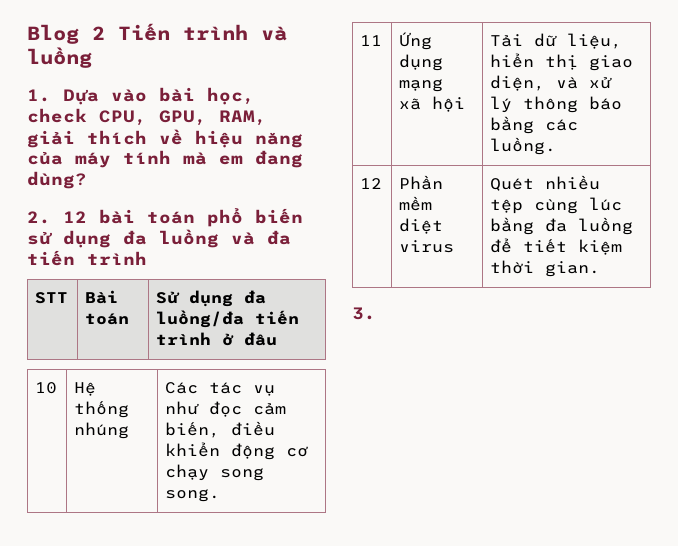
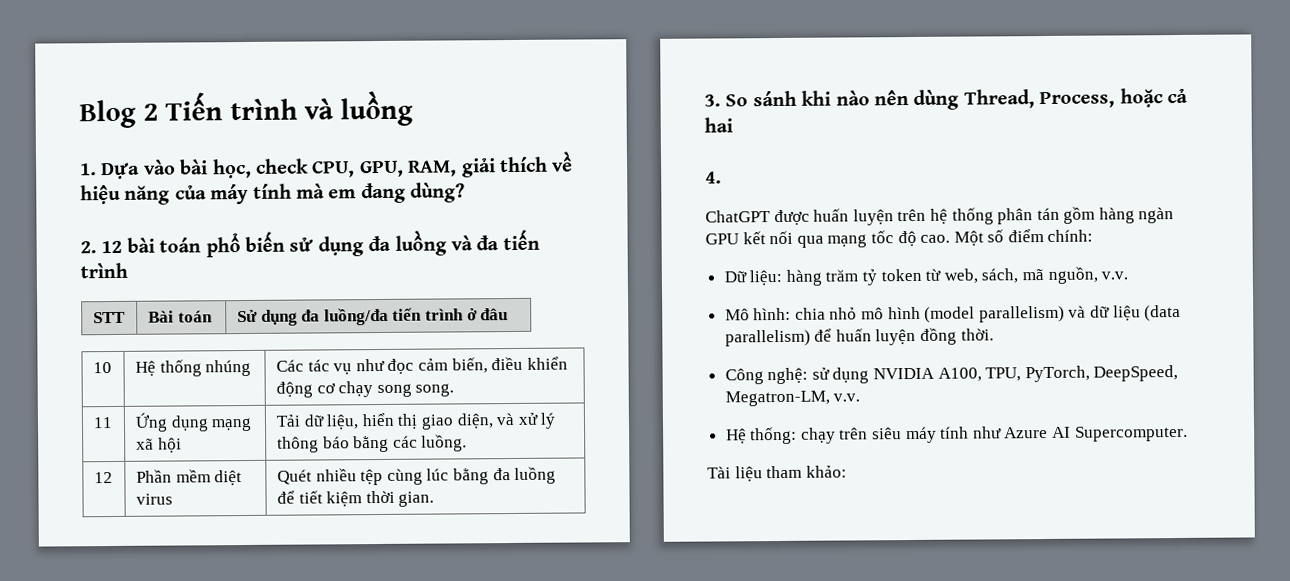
- 3.
+ 3. So sánh khi nào nên dùng Thread, Process, hoặc cả hai
+ 4.
+ ChatGPT được huấn luyện trên hệ thống phân tán gồm hàng ngàn GPU kết nối qua mạng tốc độ cao. Một số điểm chính:
+ Dữ liệu: hàng trăm tỷ token từ web, sách, mã nguồn, v.v.
+ Mô hình: chia nhỏ mô hình (model parallelism) và dữ liệu (data parallelism) để huấn luyện đồng thời.
+ Công nghệ: sử dụng NVIDIA A100, TPU, PyTorch, DeepSpeed, Megatron-LM, v.v.
+ Hệ thống: chạy trên siêu máy tính như Azure AI Supercomputer.
+ Tài liệu tham khảo:

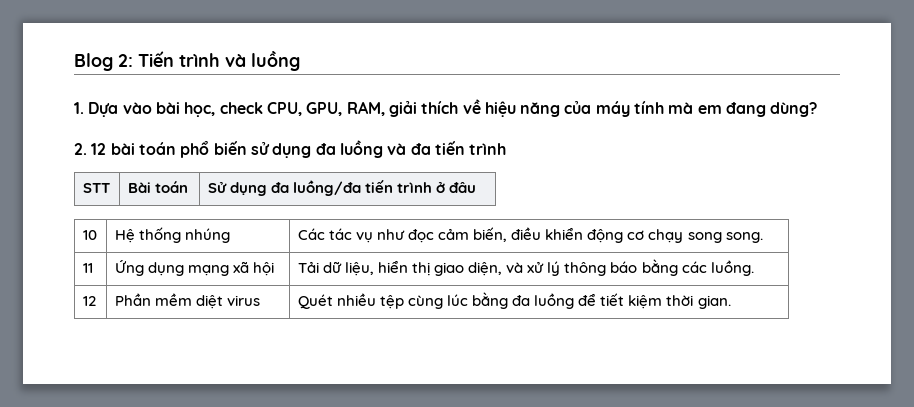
- Blog 2 Tiến trình và luồng
+ Blog 2: Tiến trình và luồng
- 3. So sánh khi nào nên dùng Thread, Process, hoặc cả hai
- 4.
- ChatGPT được huấn luyện trên hệ thống phân tán gồm hàng ngàn GPU kết nối qua mạng tốc độ cao. Một số điểm chính:
- Dữ liệu: hàng trăm tỷ token từ web, sách, mã nguồn, v.v.
- Mô hình: chia nhỏ mô hình (model parallelism) và dữ liệu (data parallelism) để huấn luyện đồng thời.
- Công nghệ: sử dụng NVIDIA A100, TPU, PyTorch, DeepSpeed, Megatron-LM, v.v.
- Hệ thống: chạy trên siêu máy tính như Azure AI Supercomputer.
- Tài liệu tham khảo:

